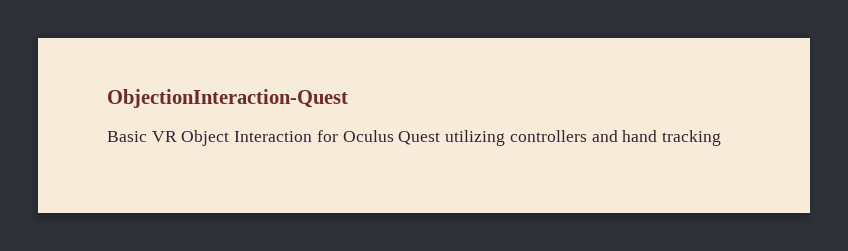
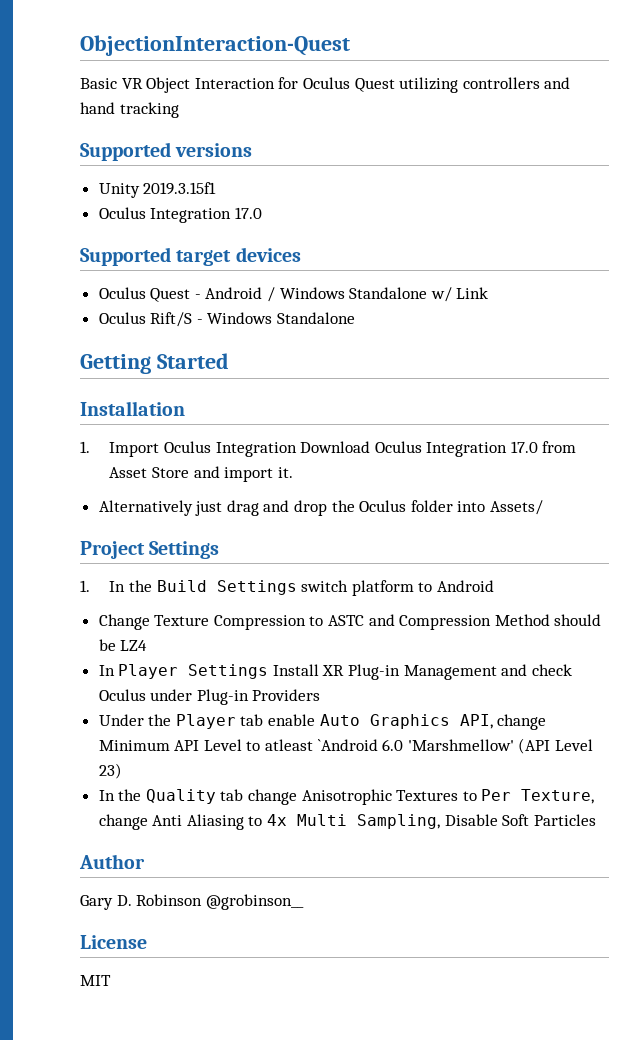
+ Supported versions
+ Unity 2019.3.15f1
+ Oculus Integration 17.0
+ Supported target devices
+ Oculus Quest - Android / Windows Standalone w/ Link
+ Oculus Rift/S - Windows Standalone
+ Getting Started
+ Installation
+ 1. Import Oculus Integration Download Oculus Integration 17.0 from Asset Store and import it.
+ Alternatively just drag and drop the Oculus folder into Assets/
+ Project Settings
+ 1. In the Build Settings switch platform to Android
+ Change Texture Compression to ASTC and Compression Method should be LZ4
+ In Player Settings Install XR Plug-in Management and check Oculus under Plug-in Providers
+ Under the Player tab enable Auto Graphics API, change Minimum API Level to atleast `Android 6.0 'Marshmellow' (API Level 23)
+ In the Quality tab change Anisotrophic Textures to Per Texture, change Anti Aliasing to 4x Multi Sampling, Disable Soft Particles
+ Author
+ Gary D. Robinson @grobinson__
+ License
+ MIT

